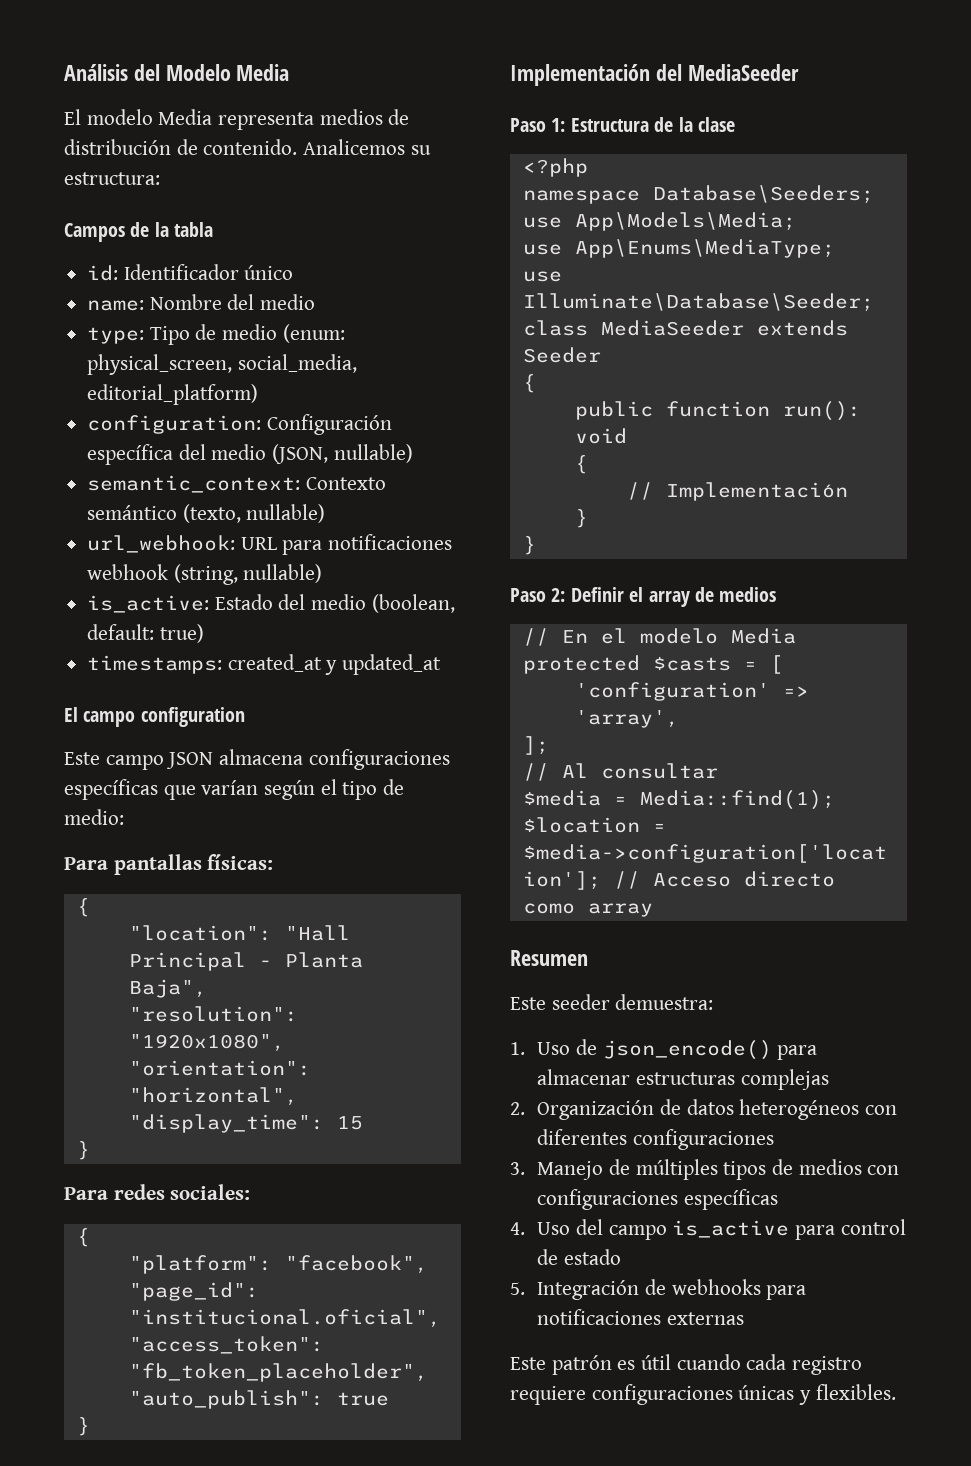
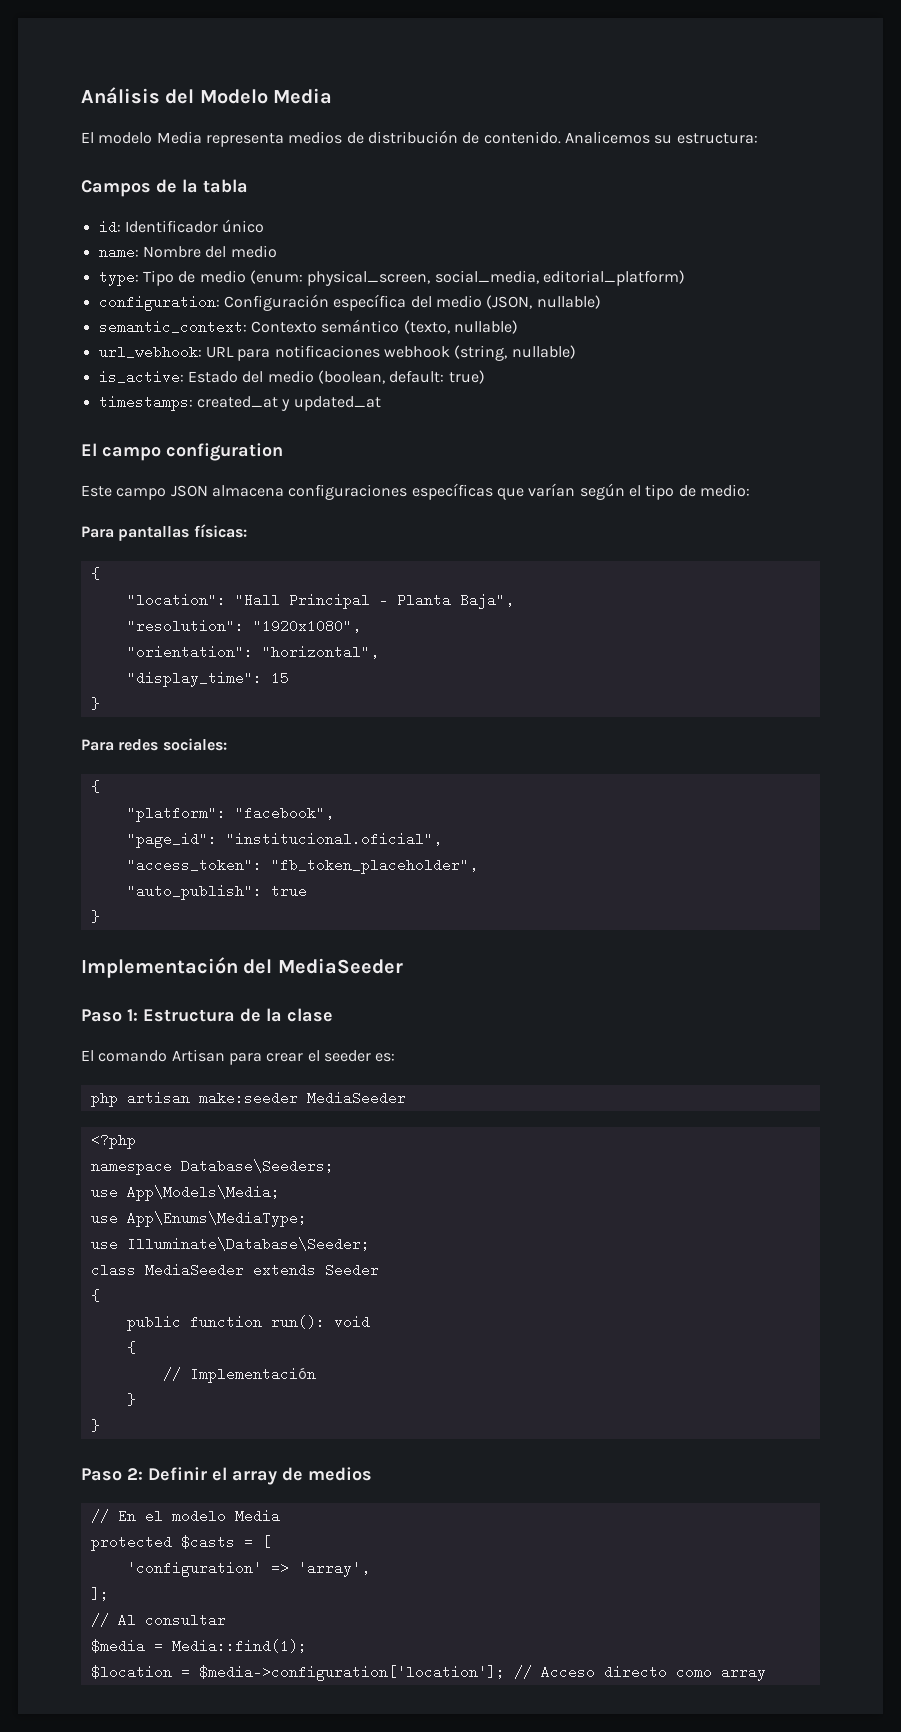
+ El comando Artisan para crear el seeder es:
+ php artisan make:seeder MediaSeeder
- Resumen
- Este seeder demuestra:
- 1. Uso de json_encode() para almacenar estructuras complejas
- 2. Organización de datos heterogéneos con diferentes configuraciones
- 3. Manejo de múltiples tipos de medios con configuraciones específicas
- 4. Uso del campo is_active para control de estado
- 5. Integración de webhooks para notificaciones externas
- Este patrón es útil cuando cada registro requiere configuraciones únicas y flexibles.

